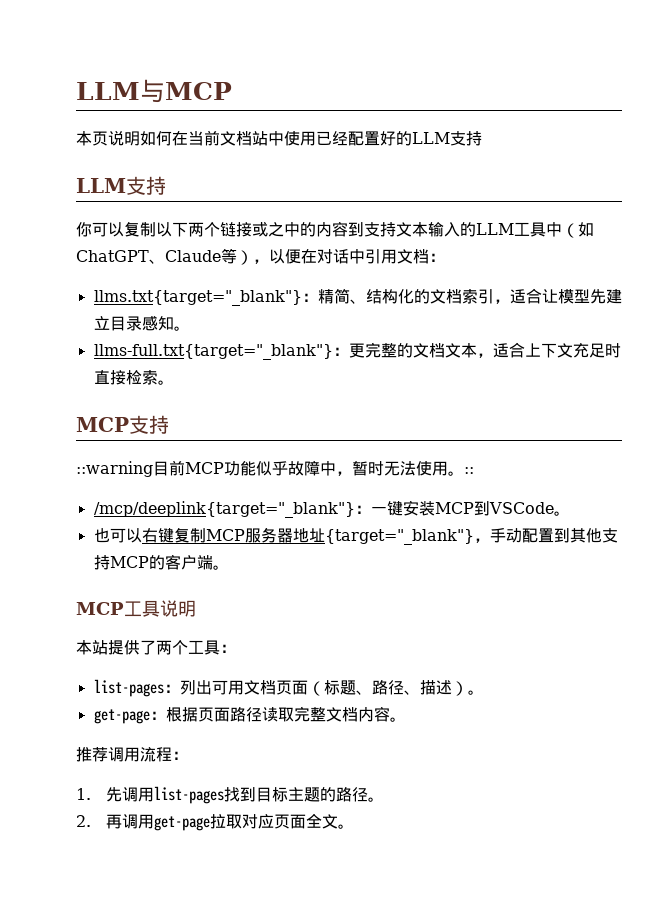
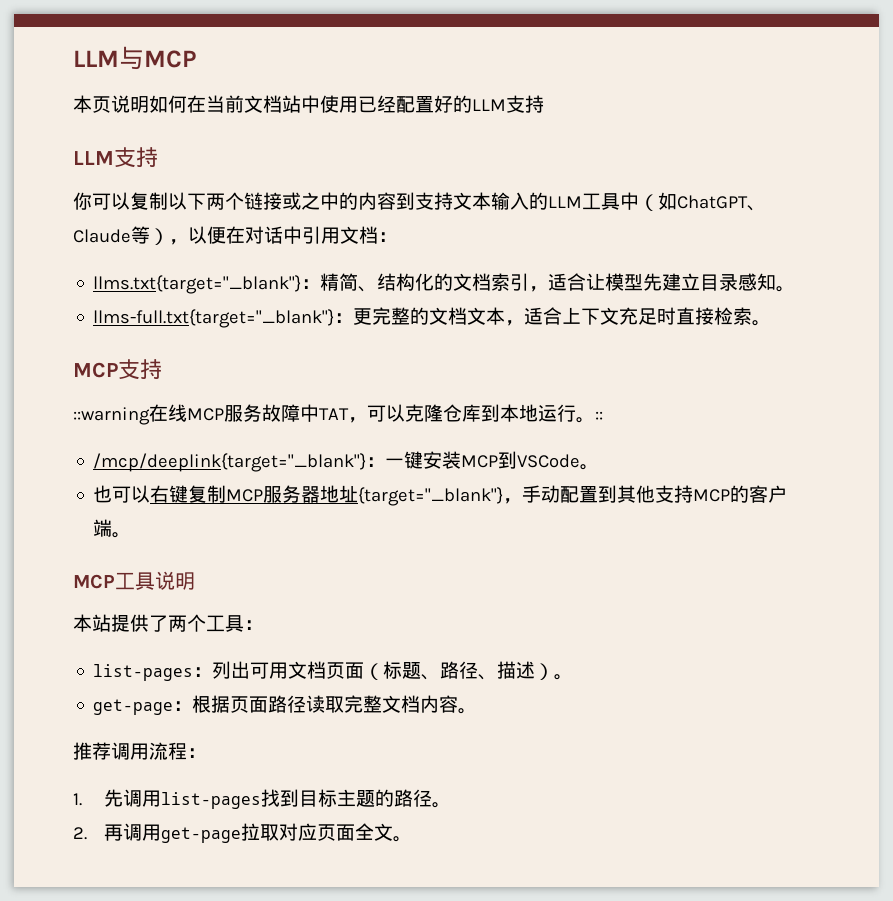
- ::warning目前MCP功能似乎故障中，暂时无法使用。::
+ ::warning在线MCP服务故障中TAT，可以克隆仓库到本地运行。::

